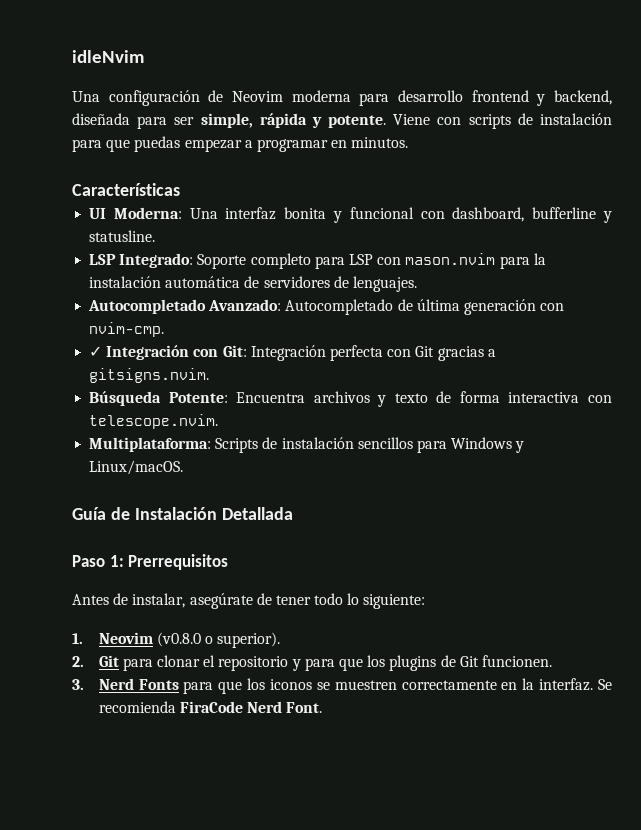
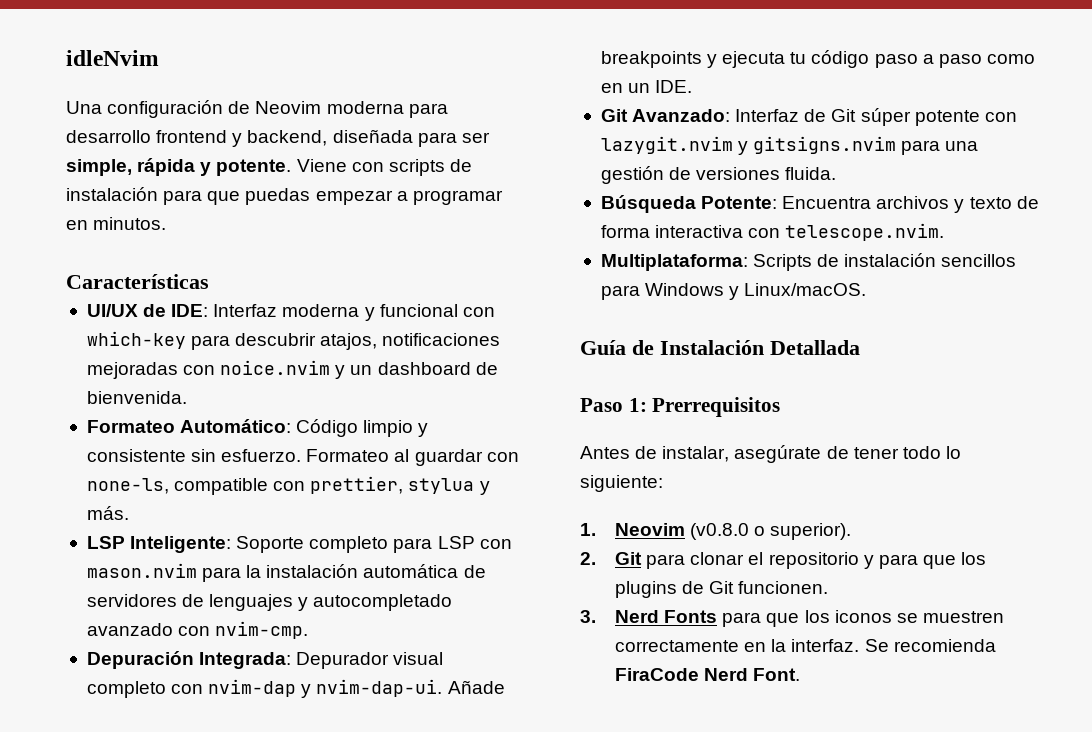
- UI Moderna: Una interfaz bonita y funcional con dashboard, bufferline y statusline.
- LSP Integrado: Soporte completo para LSP con mason.nvim para la instalación automática de servidores de lenguajes.
- Autocompletado Avanzado: Autocompletado de última generación con nvim-cmp.
- ✓ Integración con Git: Integración perfecta con Git gracias a gitsigns.nvim.
+ UI/UX de IDE: Interfaz moderna y funcional con which-key para descubrir atajos, notificaciones mejoradas con noice.nvim y un dashboard de bienvenida.
+ Formateo Automático: Código limpio y consistente sin esfuerzo. Formateo al guardar con none-ls, compatible con prettier, stylua y más.
+ LSP Inteligente: Soporte completo para LSP con mason.nvim para la instalación automática de servidores de lenguajes y autocompletado avanzado con nvim-cmp.
+ Depuración Integrada: Depurador visual completo con nvim-dap y nvim-dap-ui. Añade breakpoints y ejecuta tu código paso a paso como en un IDE.
+ Git Avanzado: Interfaz de Git súper potente con lazygit.nvim y gitsigns.nvim para una gestión de versiones fluida.

